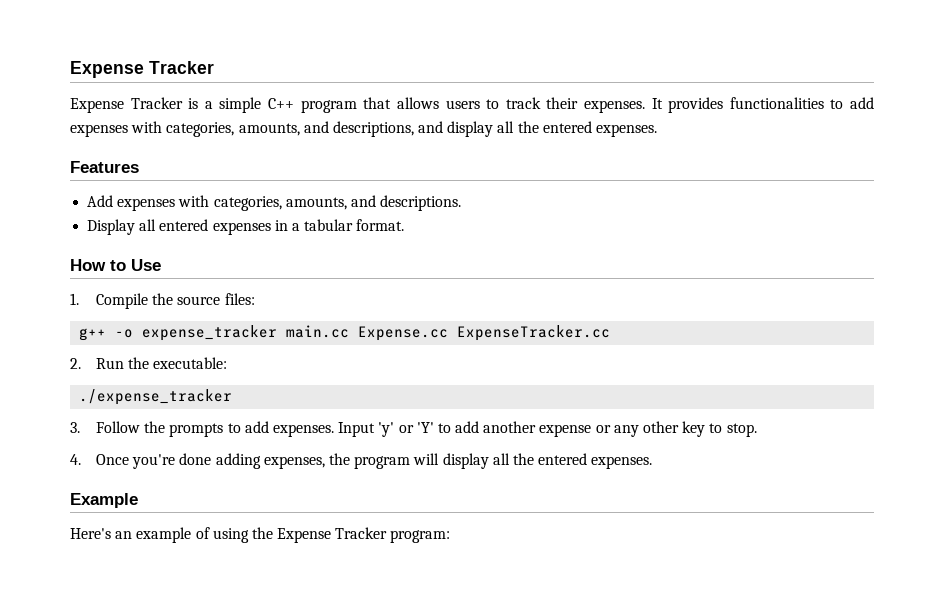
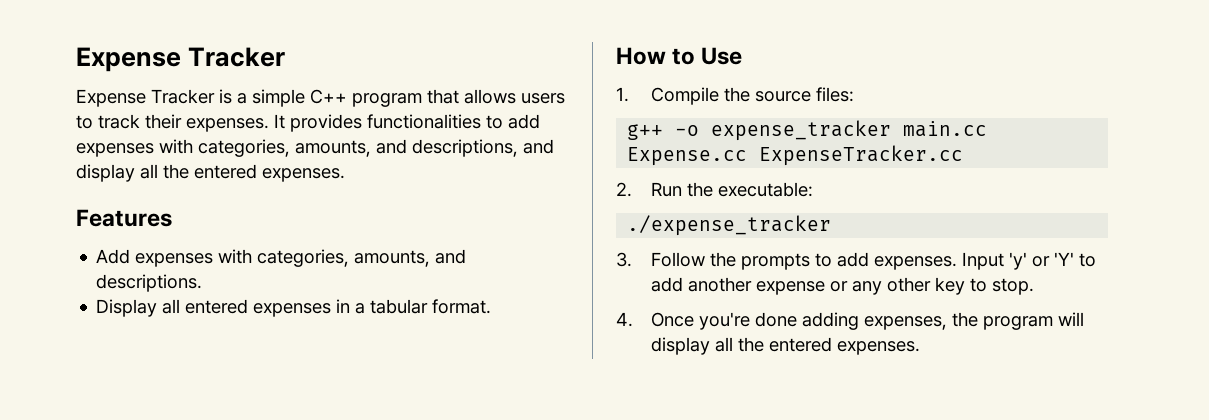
- Example
- Here's an example of using the Expense Tracker program:

